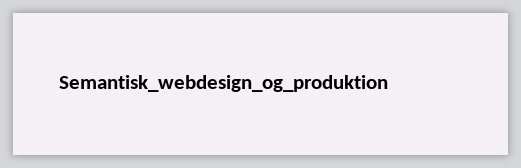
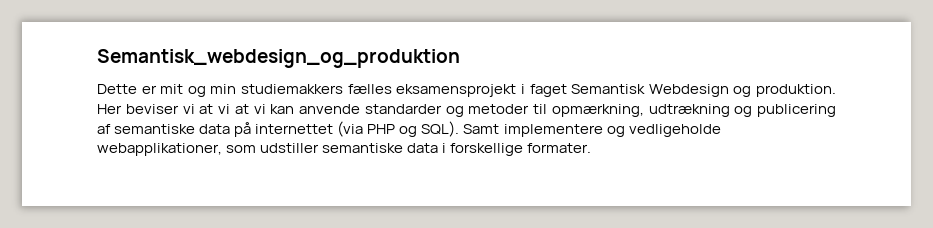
+ Dette er mit og min studiemakkers fælles eksamensprojekt i faget Semantisk Webdesign og produktion. Her beviser vi at vi at vi kan anvende standarder og metoder til opmærkning, udtrækning og publicering af semantiske data på internettet (via PHP og SQL). Samt implementere og vedligeholde webapplikationer, som udstiller semantiske data i forskellige formater.

